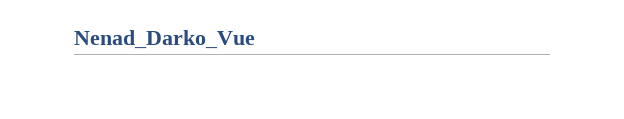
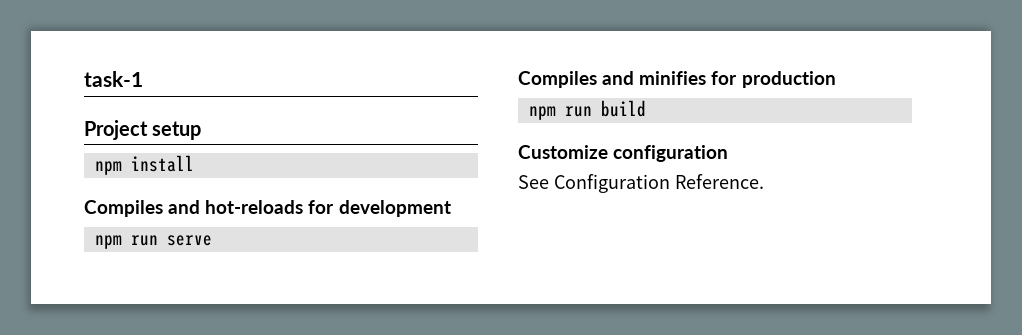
- Nenad_Darko_Vue
+ task-1
+ Project setup
+ npm install
+ Compiles and hot-reloads for development
+ npm run serve
+ Compiles and minifies for production
+ npm run build
+ Customize configuration
+ See Configuration Reference.

